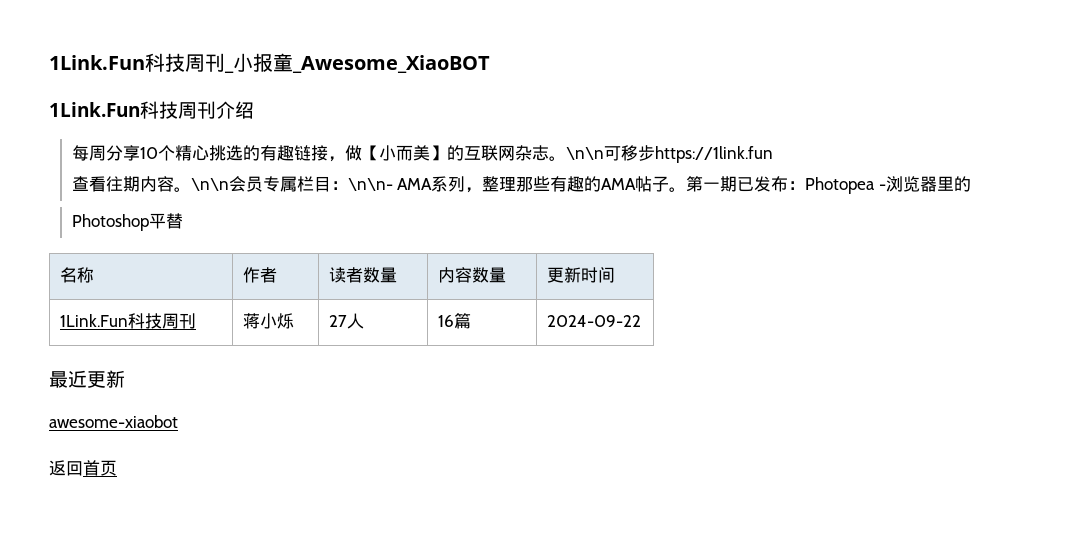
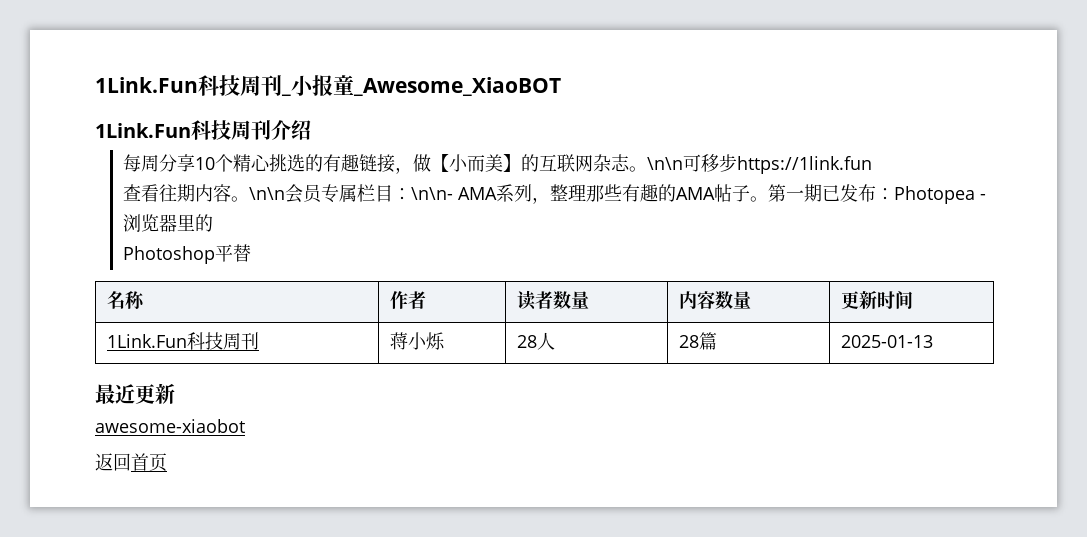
- 1Link.Fun科技周刊 | 蒋小烁 | 27人 | 16篇 | 2024-09-22
+ 1Link.Fun科技周刊 | 蒋小烁 | 28人 | 28篇 | 2025-01-13

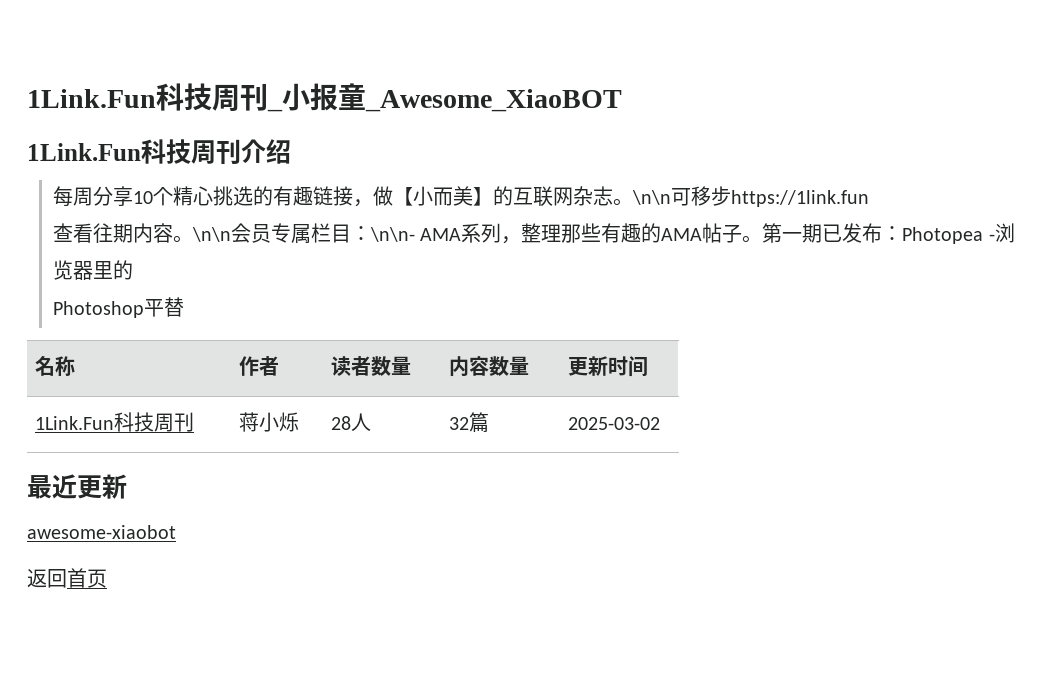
- 1Link.Fun科技周刊 | 蒋小烁 | 28人 | 28篇 | 2025-01-13
+ 1Link.Fun科技周刊 | 蒋小烁 | 28人 | 32篇 | 2025-03-02

